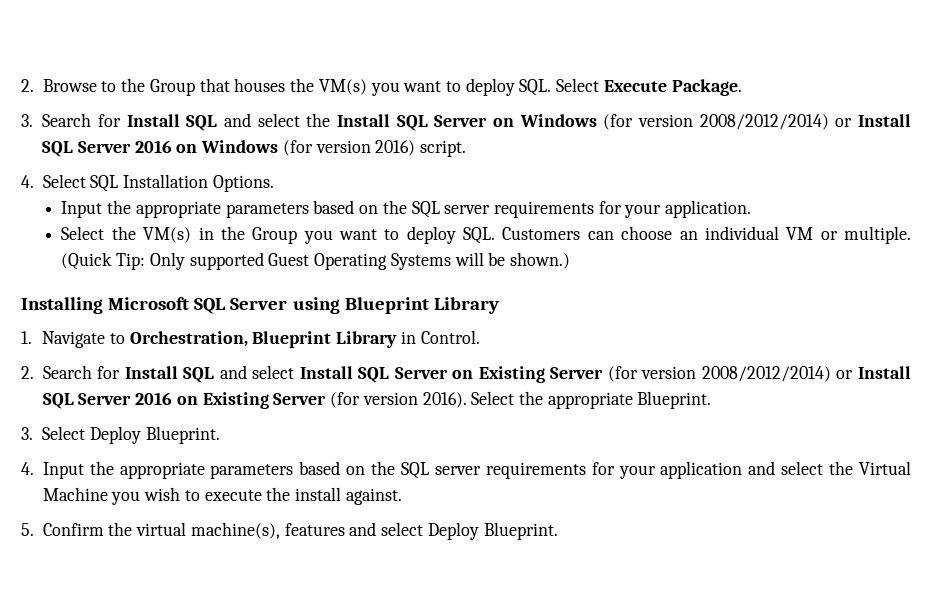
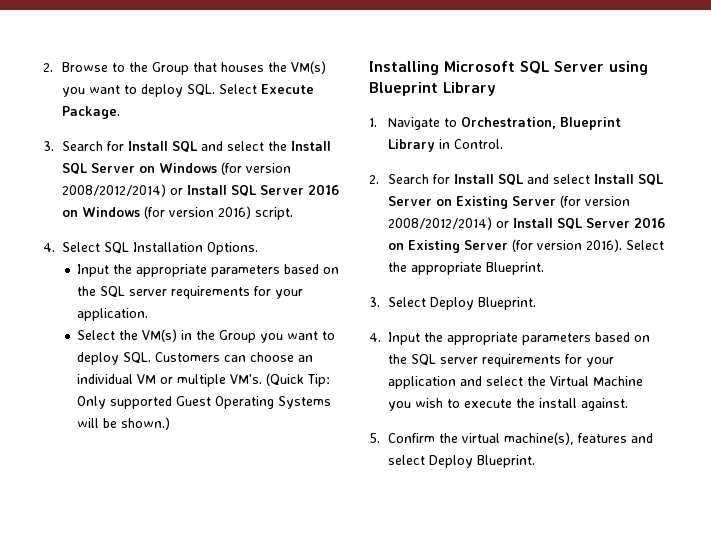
- Select the VM(s) in the Group you want to deploy SQL. Customers can choose an individual VM or multiple.
+ Select the VM(s) in the Group you want to deploy SQL. Customers can choose an individual VM or multiple VM's.

